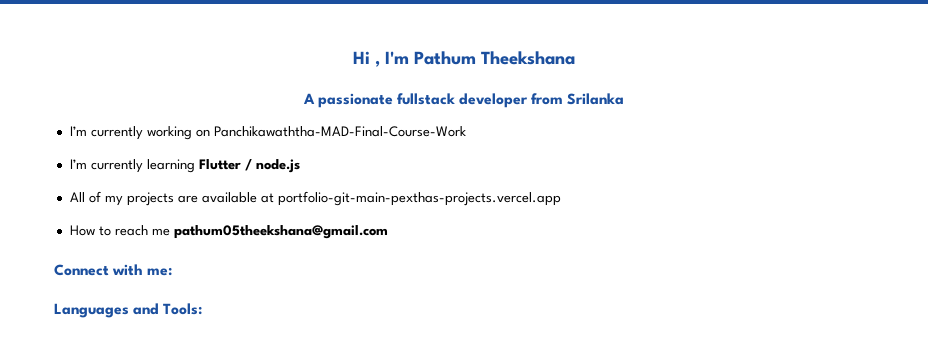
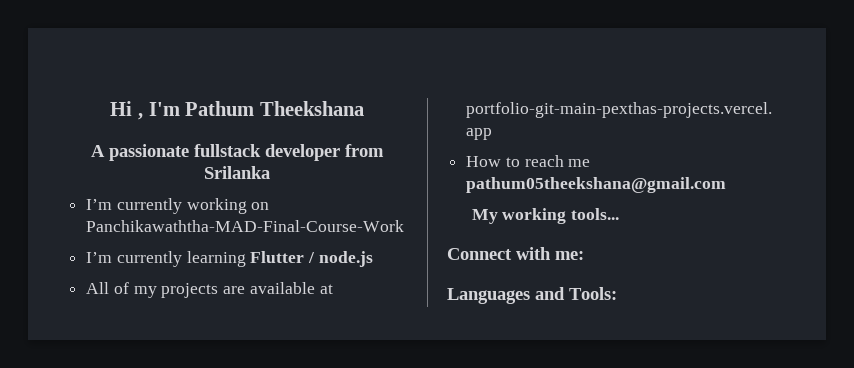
+ My working tools...

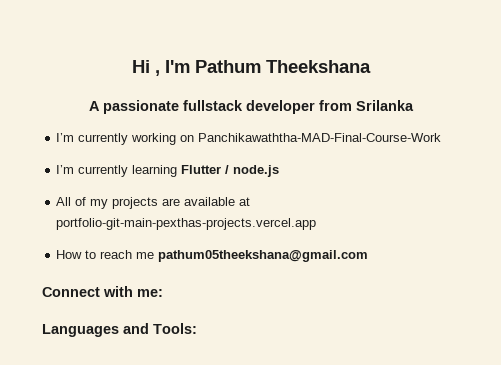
- My working tools...

